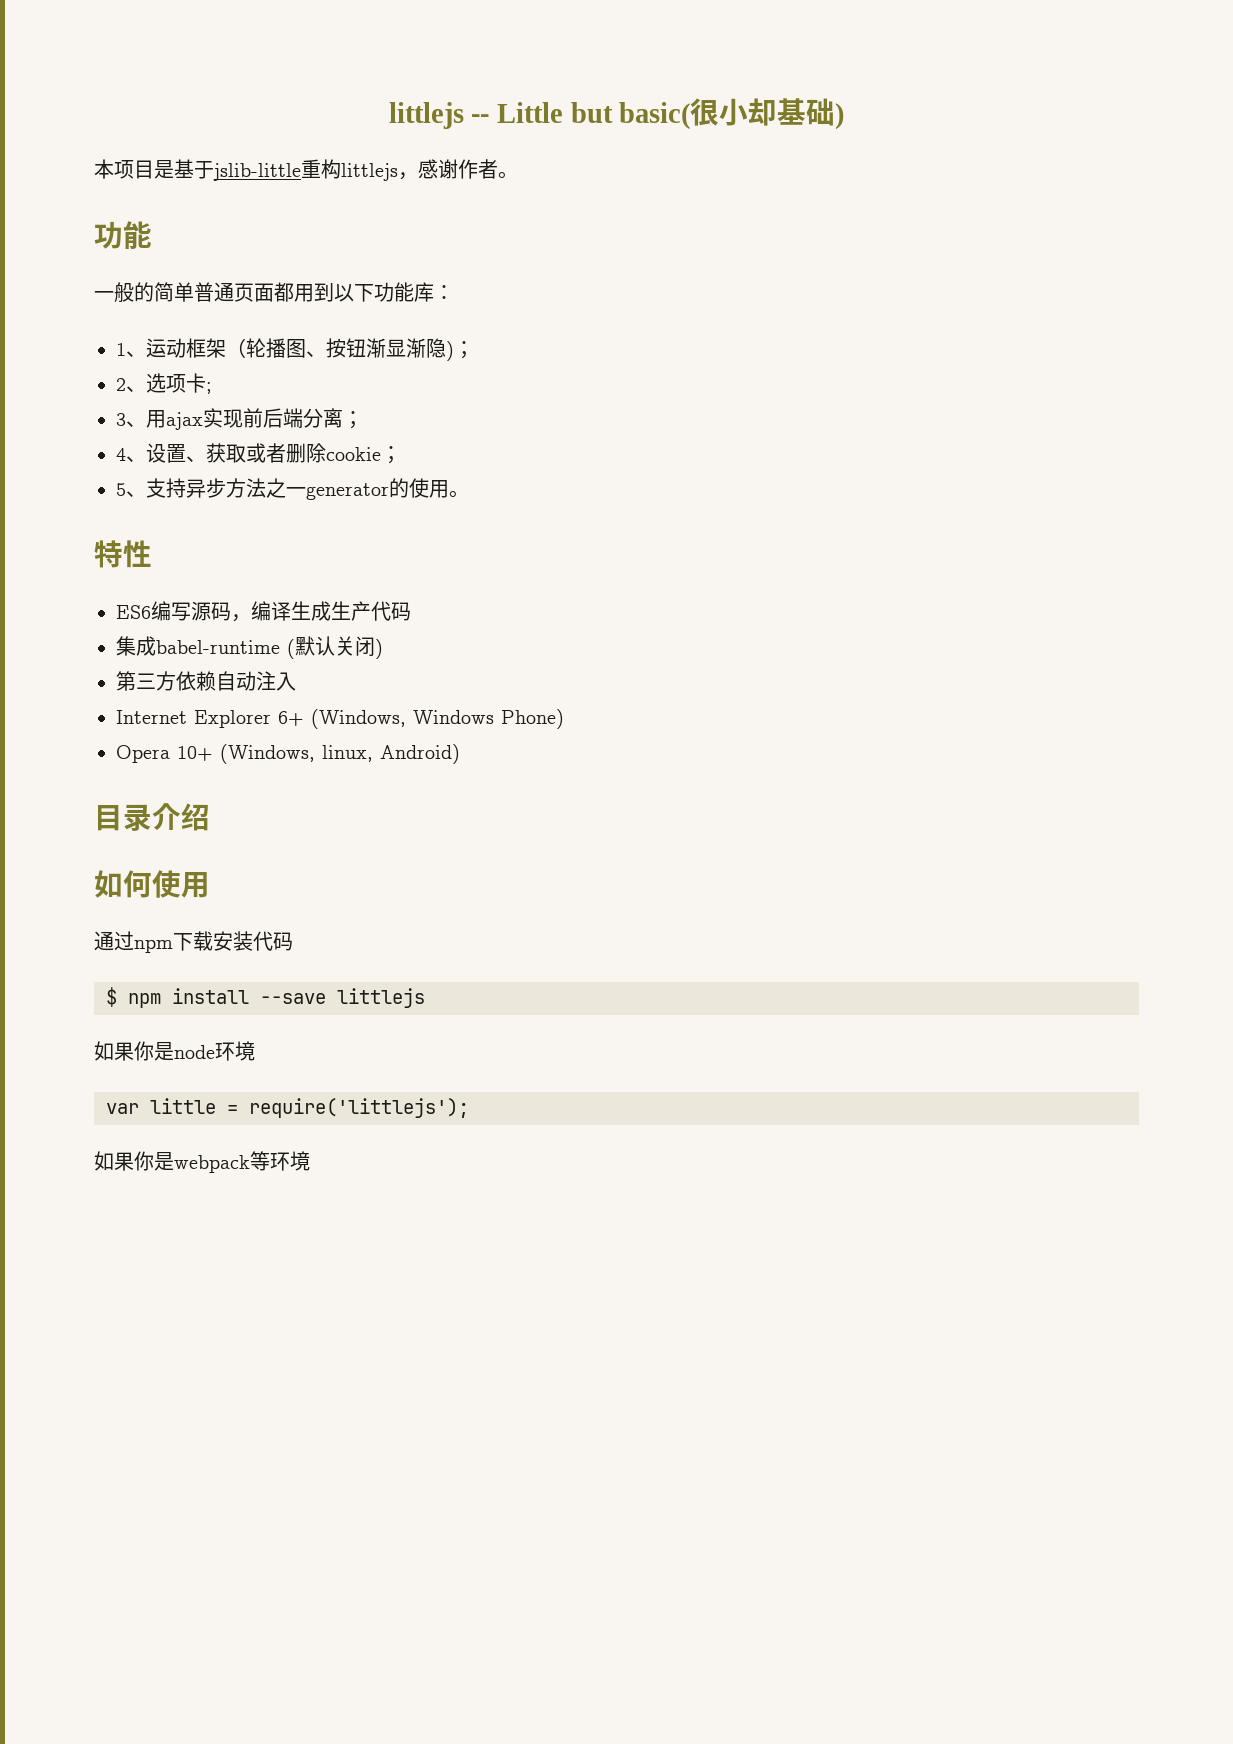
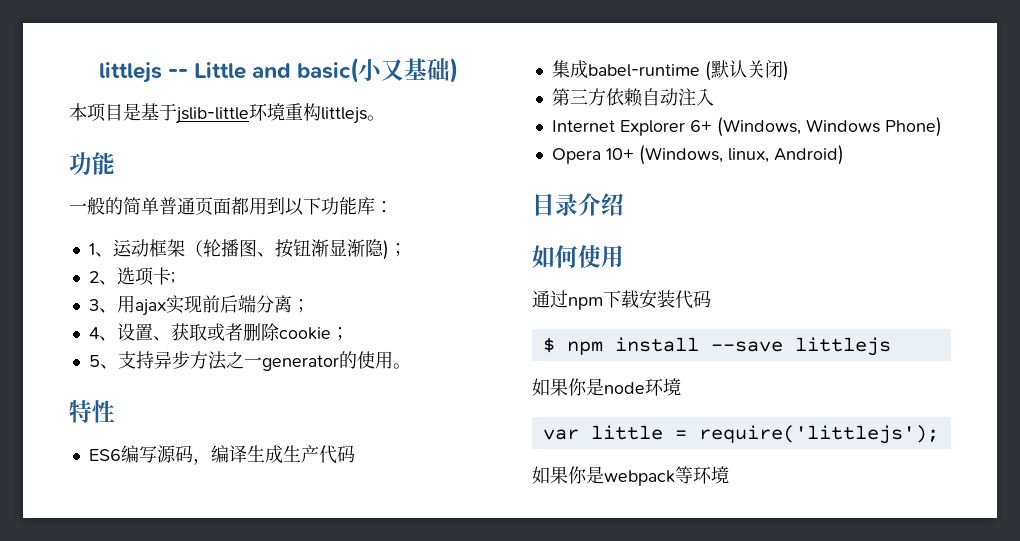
- littlejs -- Little but basic(很小却基础)
+ littlejs -- Little and basic(小又基础)
- 本项目是基于jslib-little重构littlejs，感谢作者。
+ 本项目是基于jslib-little环境重构littlejs。

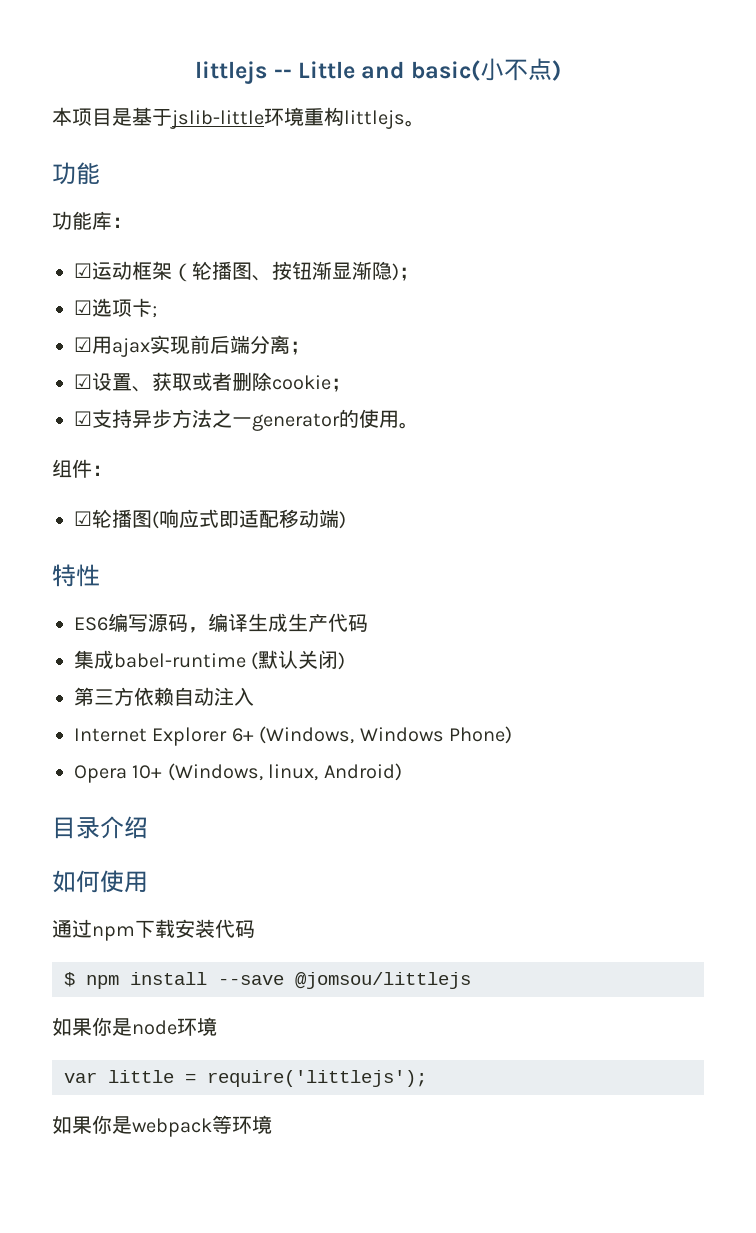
- littlejs -- Little and basic(小又基础)
+ littlejs -- Little and basic(小不点)
- 一般的简单普通页面都用到以下功能库：
+ 功能库：
- 1、运动框架（轮播图、按钮渐显渐隐)；
+ ☑运动框架（轮播图、按钮渐显渐隐)；
- 2、选项卡;
+ ☑选项卡;
- 3、用ajax实现前后端分离；
+ ☑用ajax实现前后端分离；
- 4、设置、获取或者删除cookie；
+ ☑设置、获取或者删除cookie；
- 5、支持异步方法之一generator的使用。
+ ☑支持异步方法之一generator的使用。
+ 组件：
+ ☑轮播图(响应式即适配移动端)
- $ npm install --save littlejs
+ $ npm install --save @jomsou/littlejs

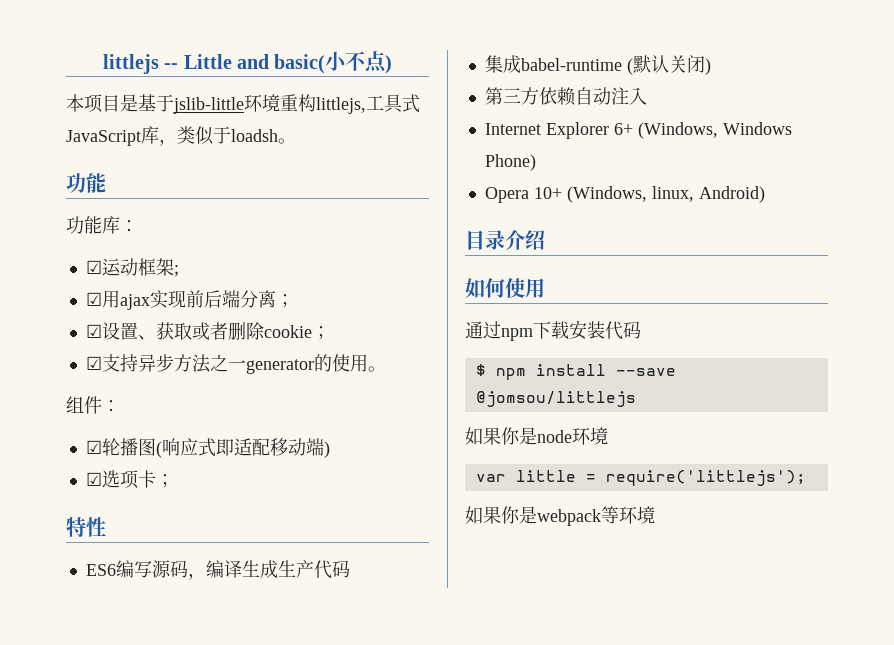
- 本项目是基于jslib-little环境重构littlejs。
+ 本项目是基于jslib-little环境重构littlejs,工具式JavaScript库，类似于loadsh。
- ☑运动框架（轮播图、按钮渐显渐隐)；
- ☑选项卡;
+ ☑运动框架;
+ ☑选项卡；

